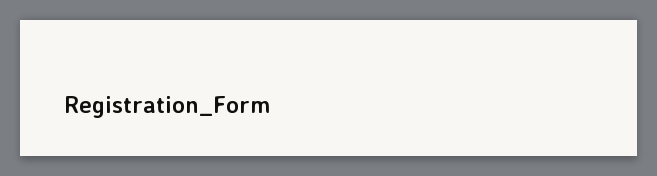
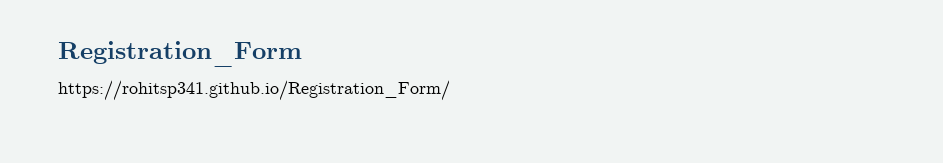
+ https://rohitsp341.github.io/Registration_Form/

